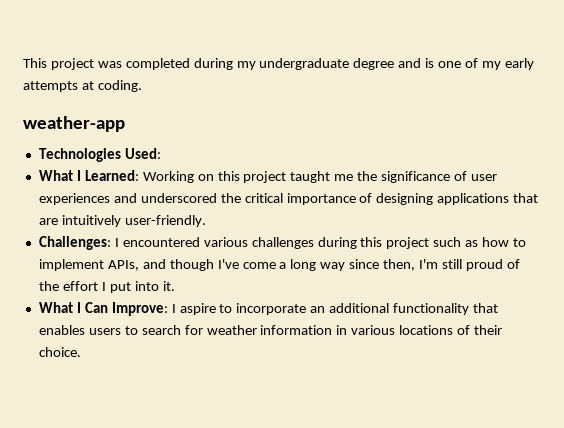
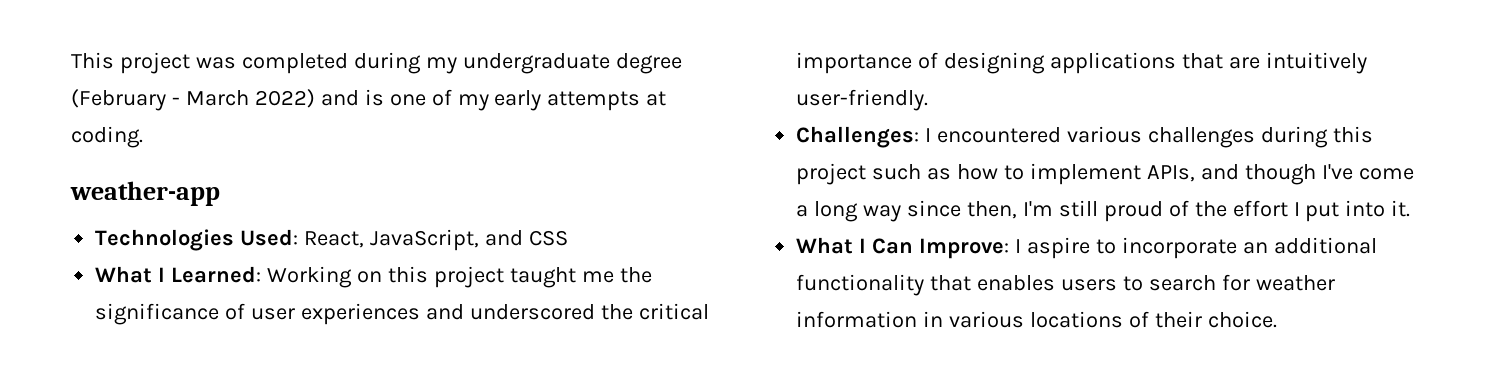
- This project was completed during my undergraduate degree and is one of my early attempts at coding.
+ This project was completed during my undergraduate degree (February - March 2022) and is one of my early attempts at coding.
- Technologies Used:
+ Technologies Used: React, JavaScript, and CSS

